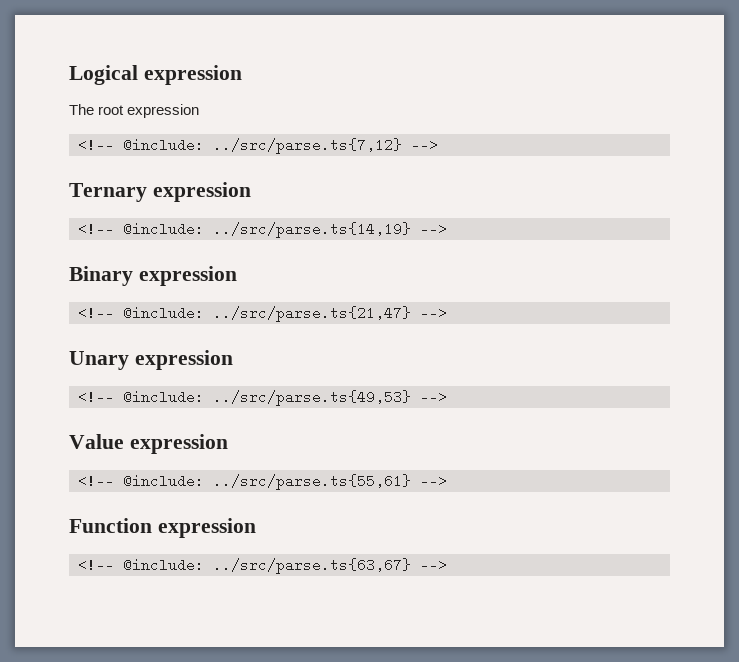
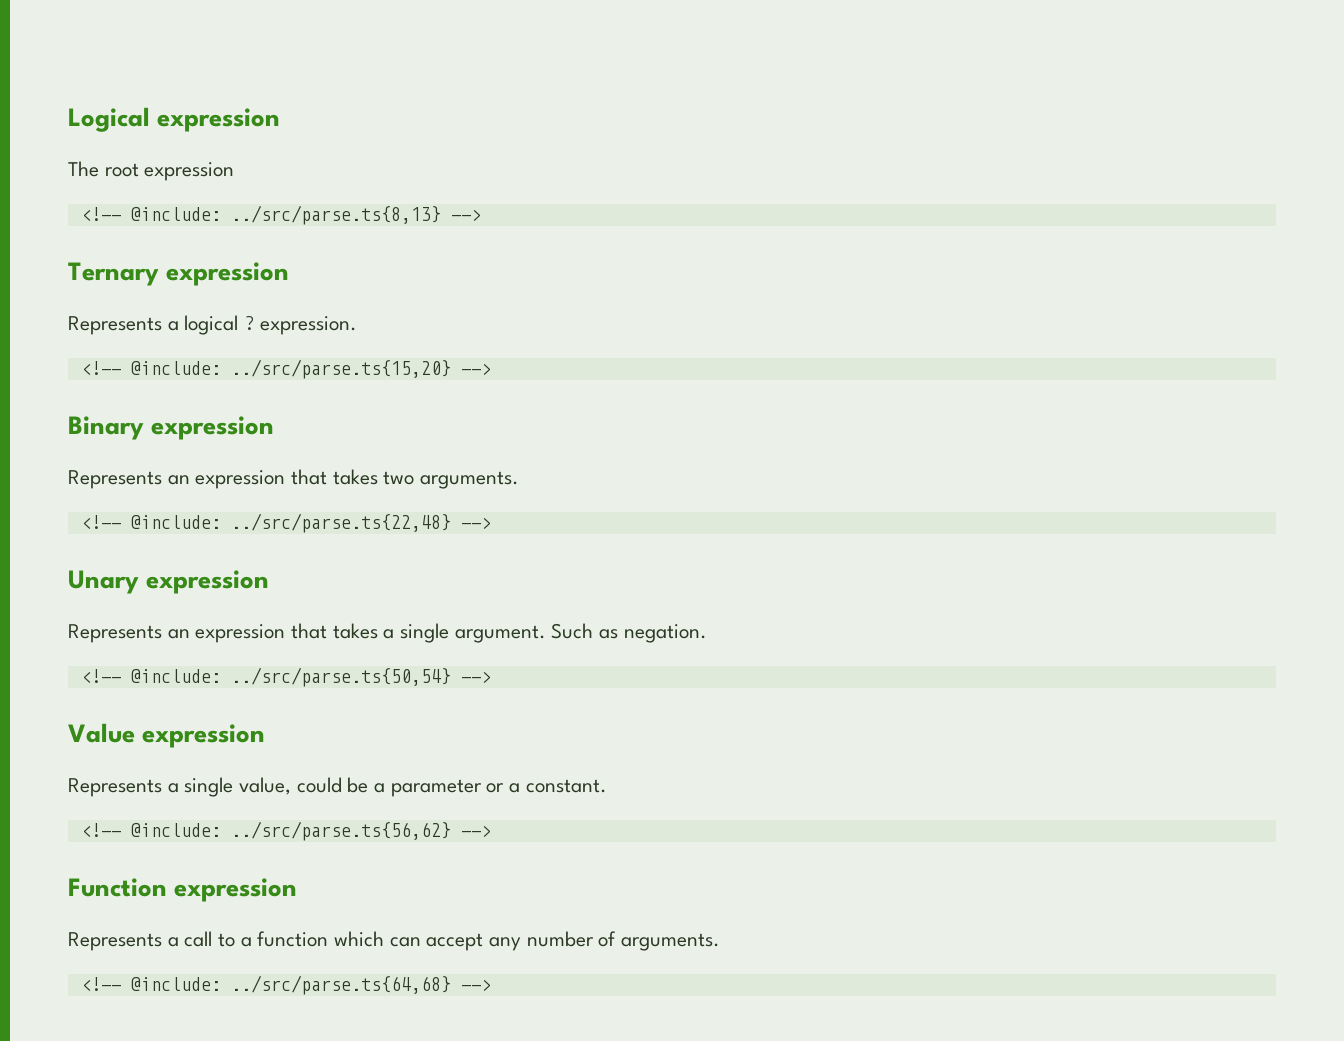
- <!-- @include: ../src/parse.ts{7,12} -->
+ <!-- @include: ../src/parse.ts{8,13} -->
- <!-- @include: ../src/parse.ts{14,19} -->
+ Represents a logical ? expression.
+ <!-- @include: ../src/parse.ts{15,20} -->
- <!-- @include: ../src/parse.ts{21,47} -->
+ Represents an expression that takes two arguments.
+ <!-- @include: ../src/parse.ts{22,48} -->
- <!-- @include: ../src/parse.ts{49,53} -->
+ Represents an expression that takes a single argument. Such as negation.
+ <!-- @include: ../src/parse.ts{50,54} -->
- <!-- @include: ../src/parse.ts{55,61} -->
+ Represents a single value, could be a parameter or a constant.
+ <!-- @include: ../src/parse.ts{56,62} -->
- <!-- @include: ../src/parse.ts{63,67} -->
+ Represents a call to a function which can accept any number of arguments.
+ <!-- @include: ../src/parse.ts{64,68} -->

